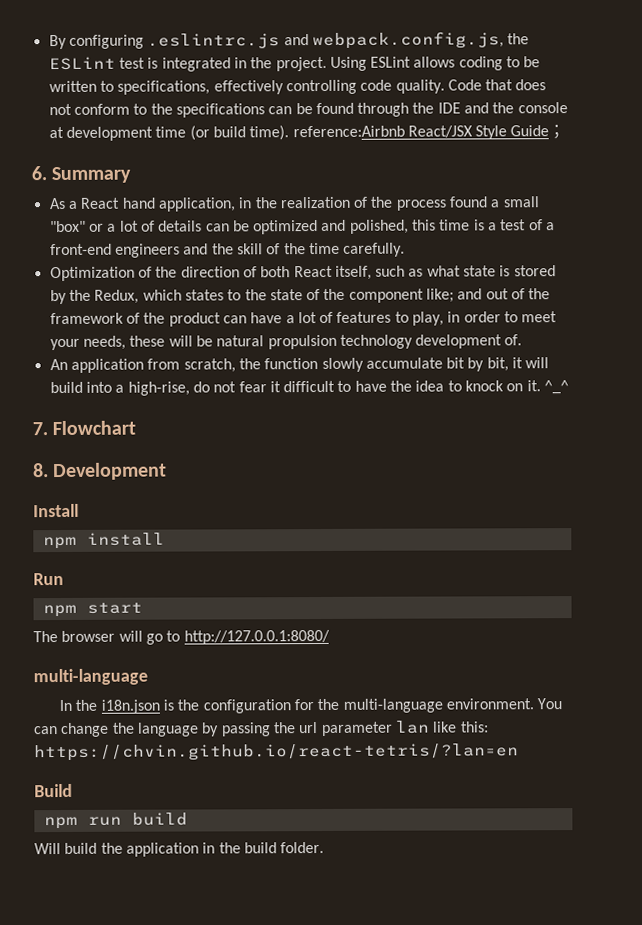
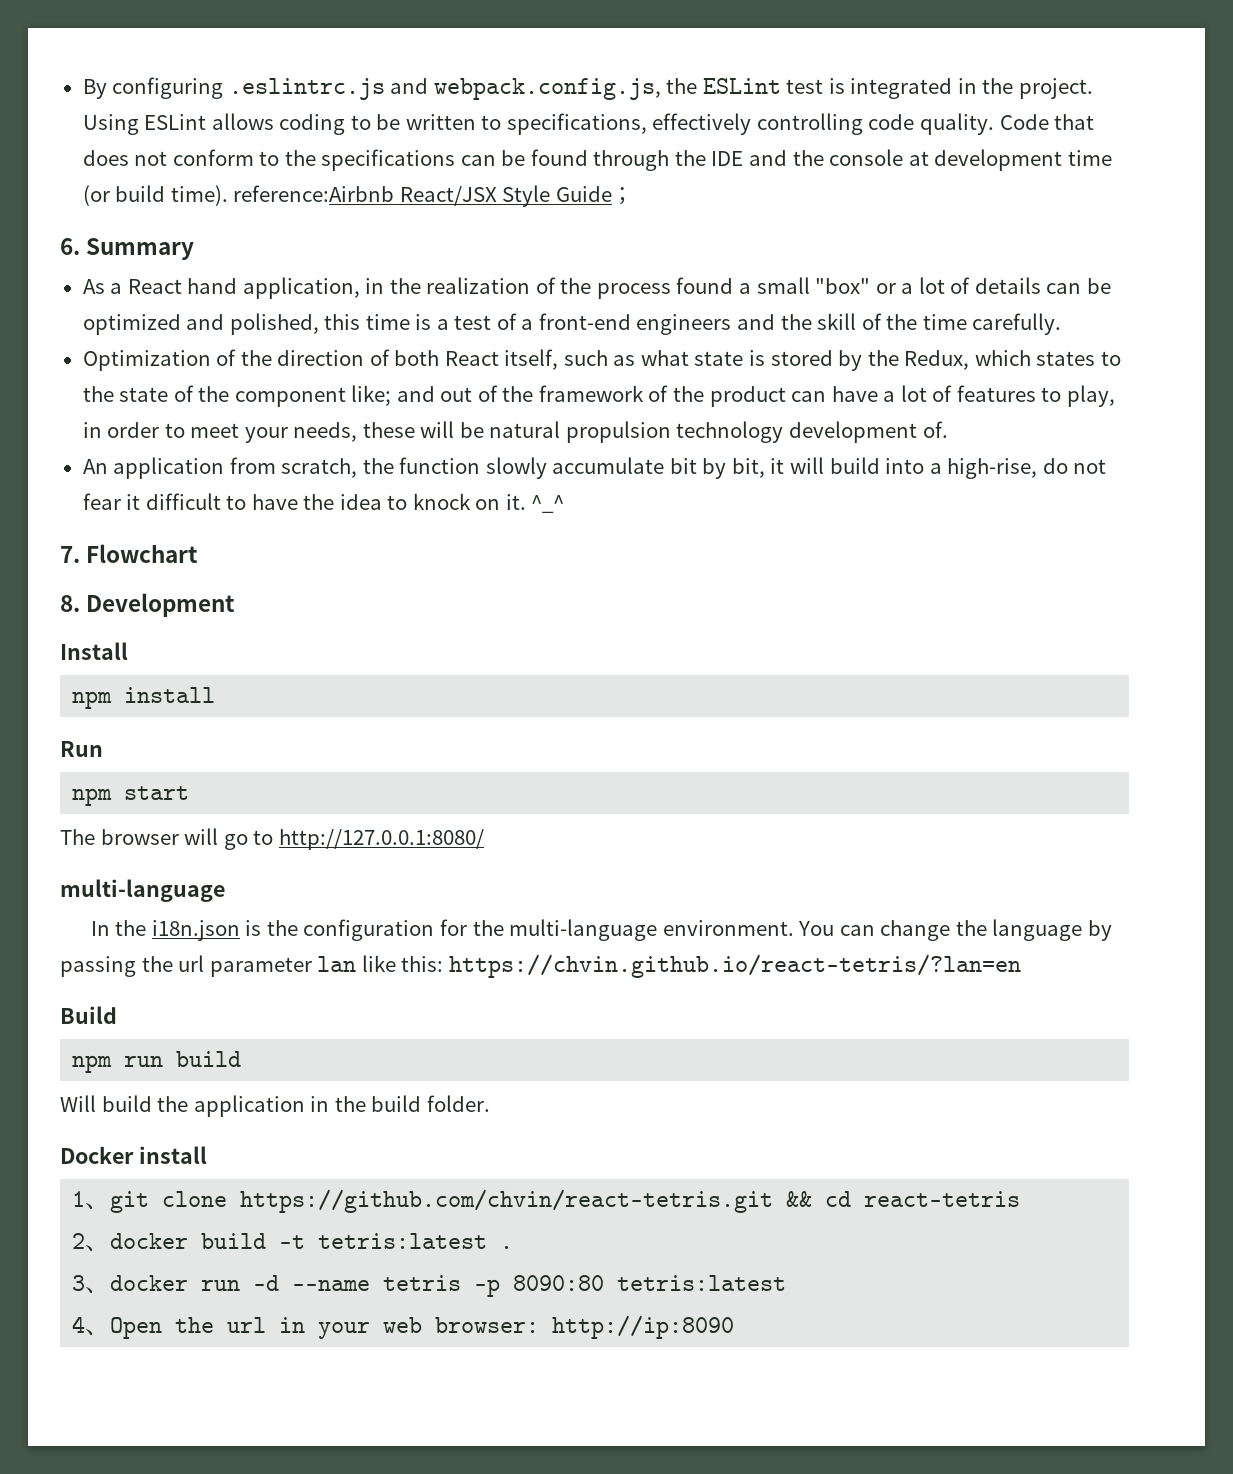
+ Docker install
+ 1、git clone https://github.com/chvin/react-tetris.git && cd react-tetris
+ 2、docker build -t tetris:latest .
+ 3、docker run -d --name tetris -p 8090:80 tetris:latest
+ 4、Open the url in your web browser: http://ip:8090

